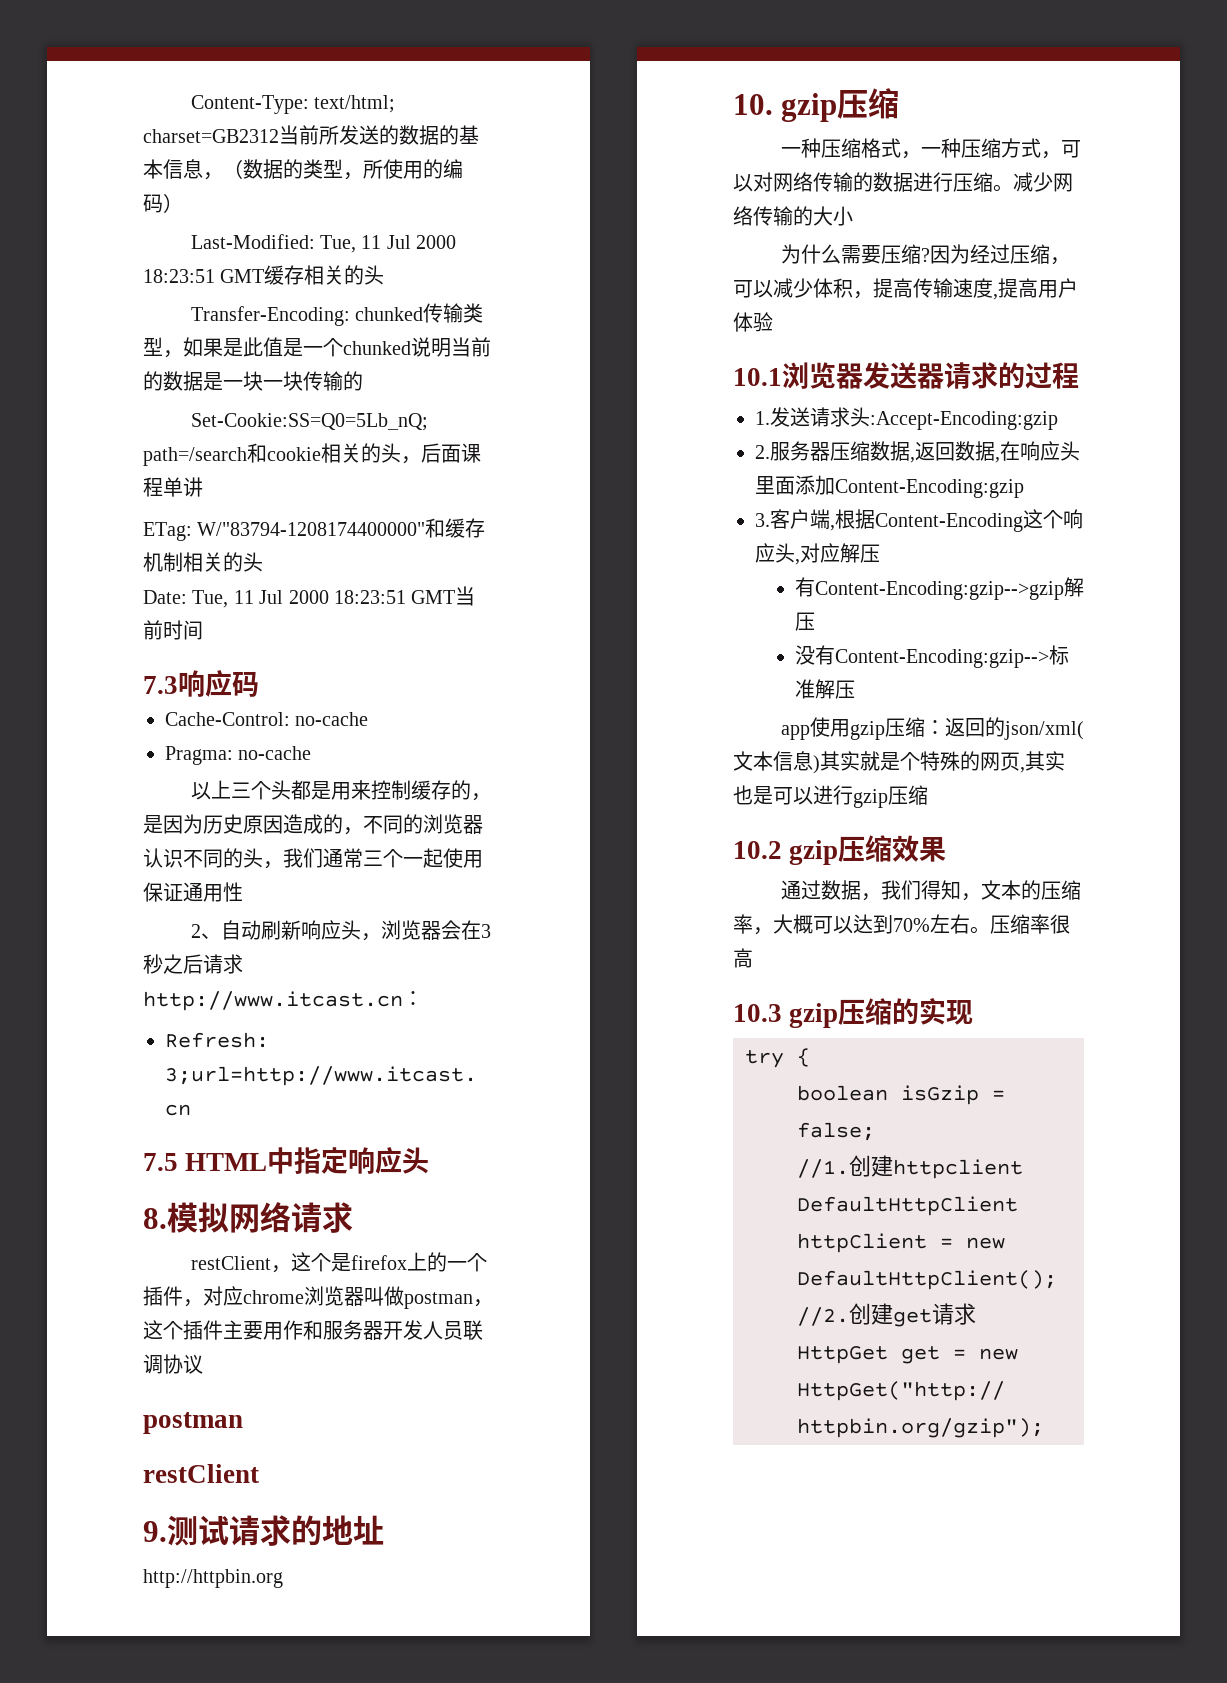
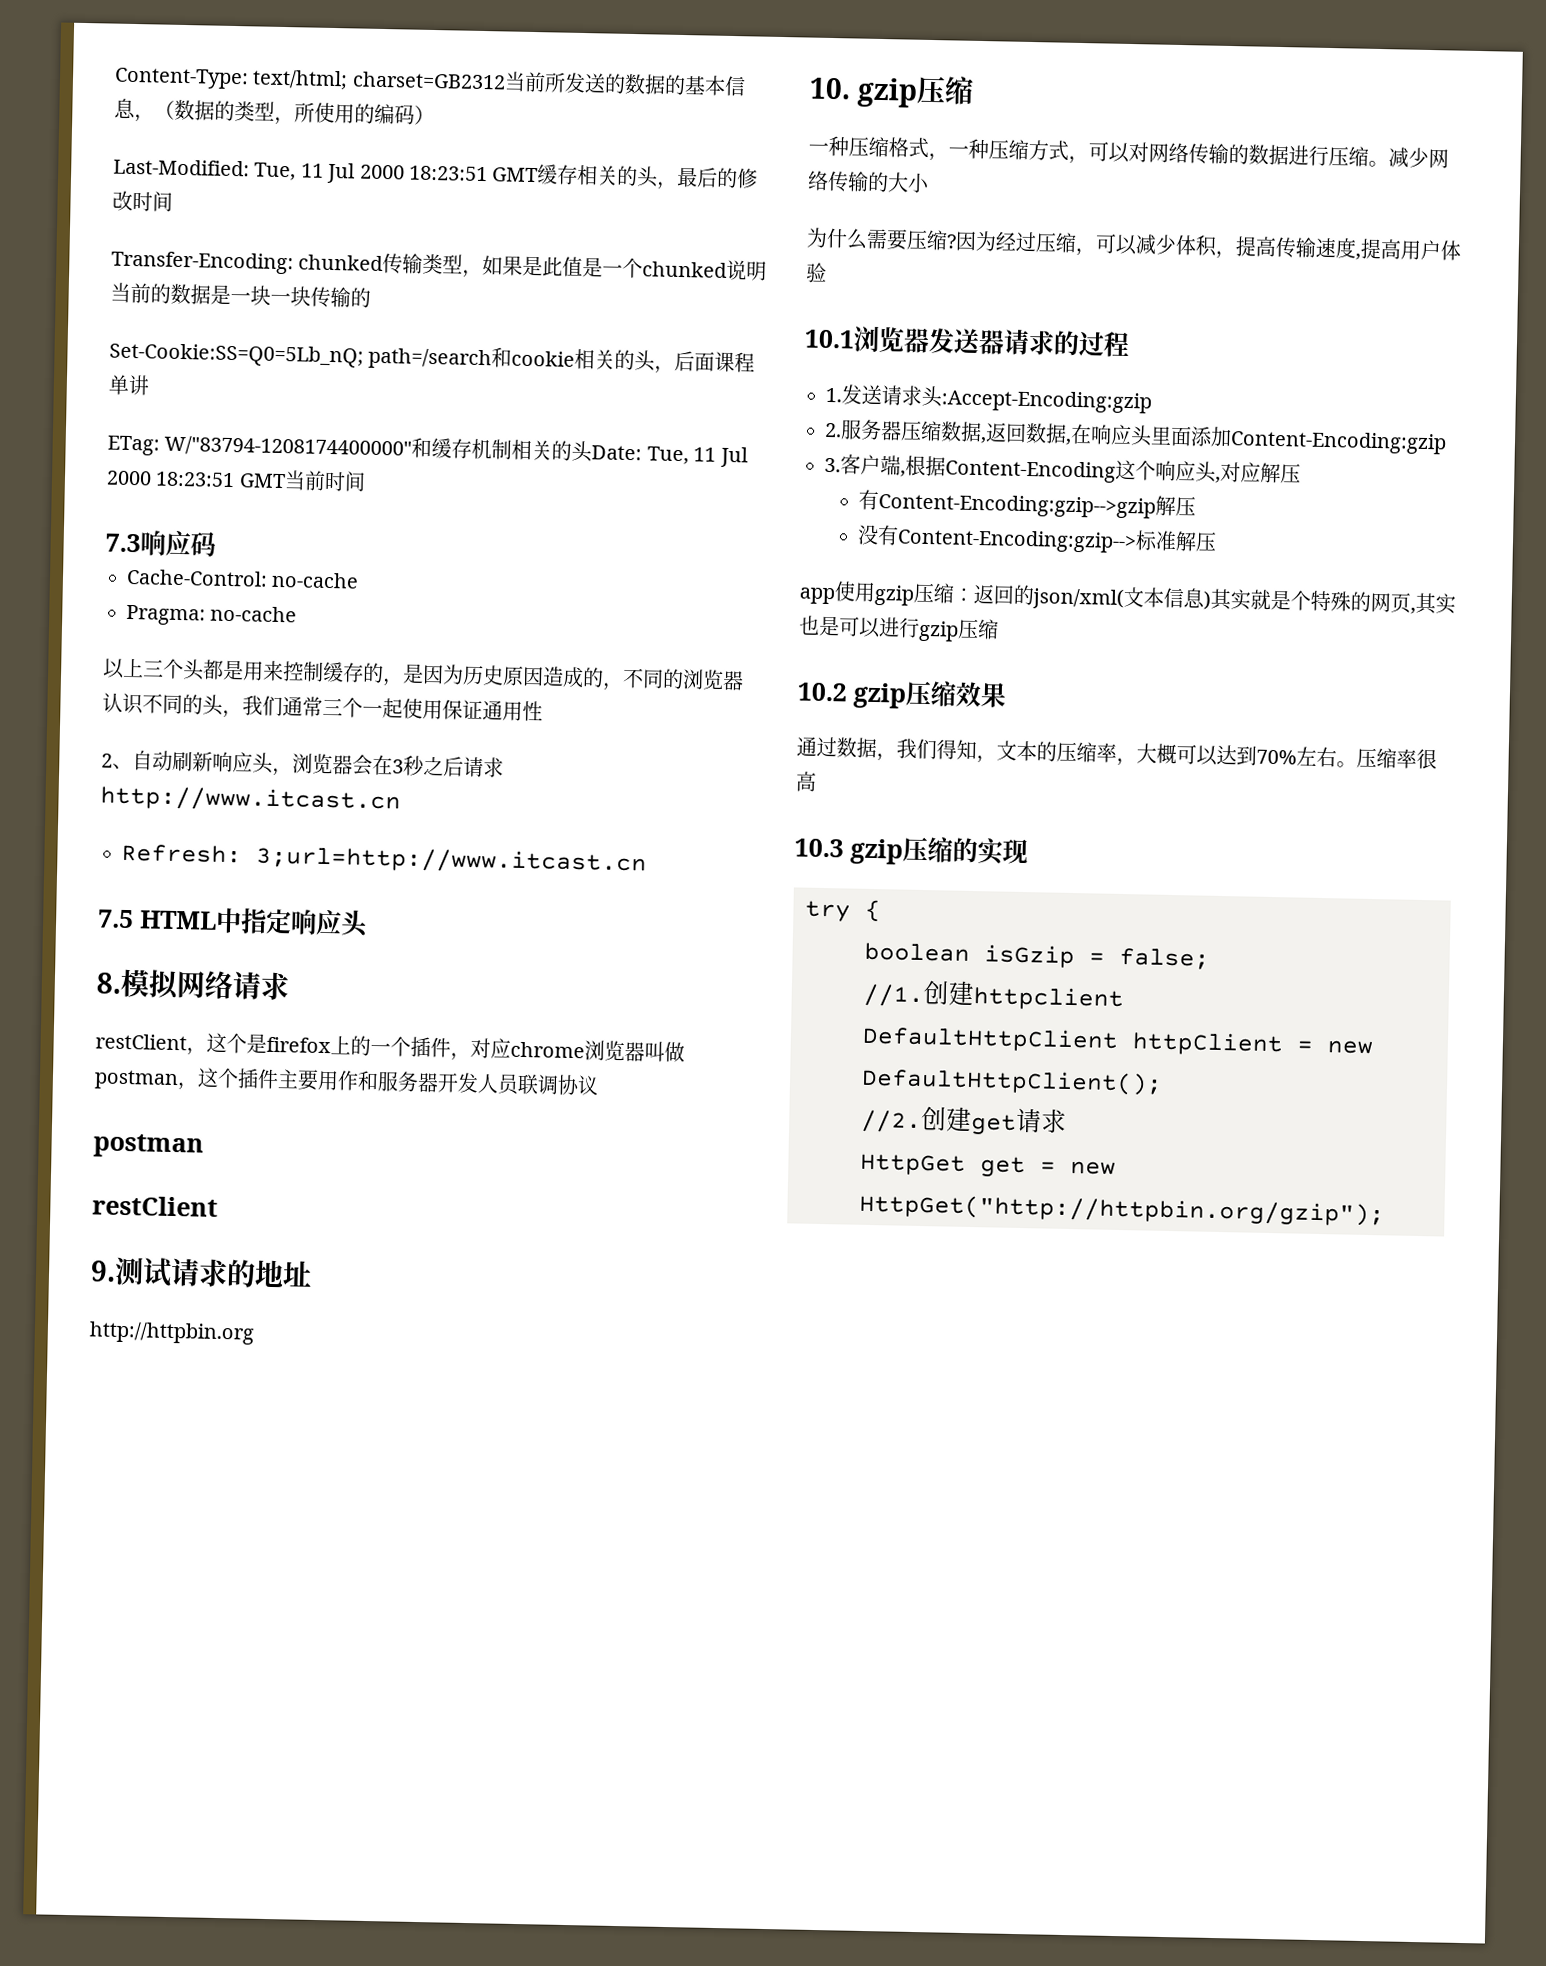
- Last-Modified: Tue, 11 Jul 2000 18:23:51 GMT缓存相关的头
+ Last-Modified: Tue, 11 Jul 2000 18:23:51 GMT缓存相关的头，最后的修改时间
- ETag: W/"83794-1208174400000"和缓存机制相关的头
- Date: Tue, 11 Jul 2000 18:23:51 GMT当前时间
+ ETag: W/"83794-1208174400000"和缓存机制相关的头Date: Tue, 11 Jul 2000 18:23:51 GMT当前时间
- 2、自动刷新响应头，浏览器会在3秒之后请求http://www.itcast.cn：
+ 2、自动刷新响应头，浏览器会在3秒之后请求http://www.itcast.cn

